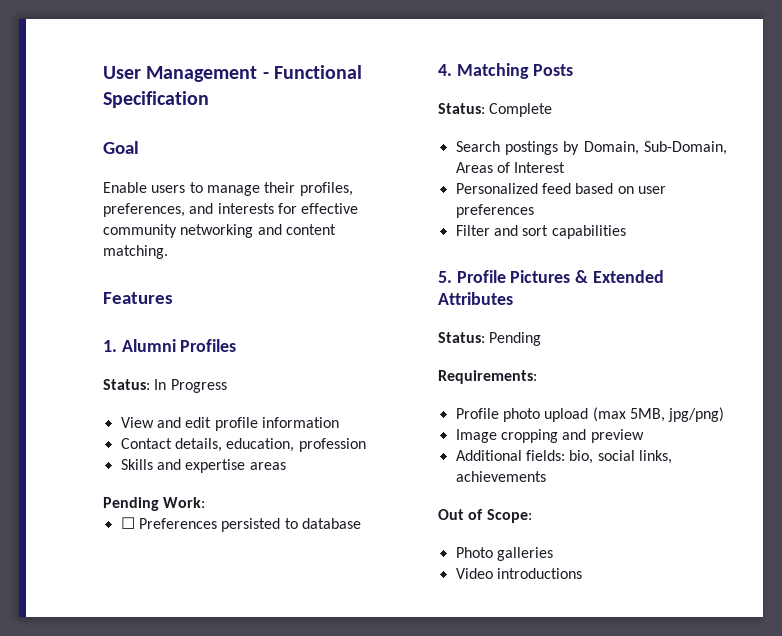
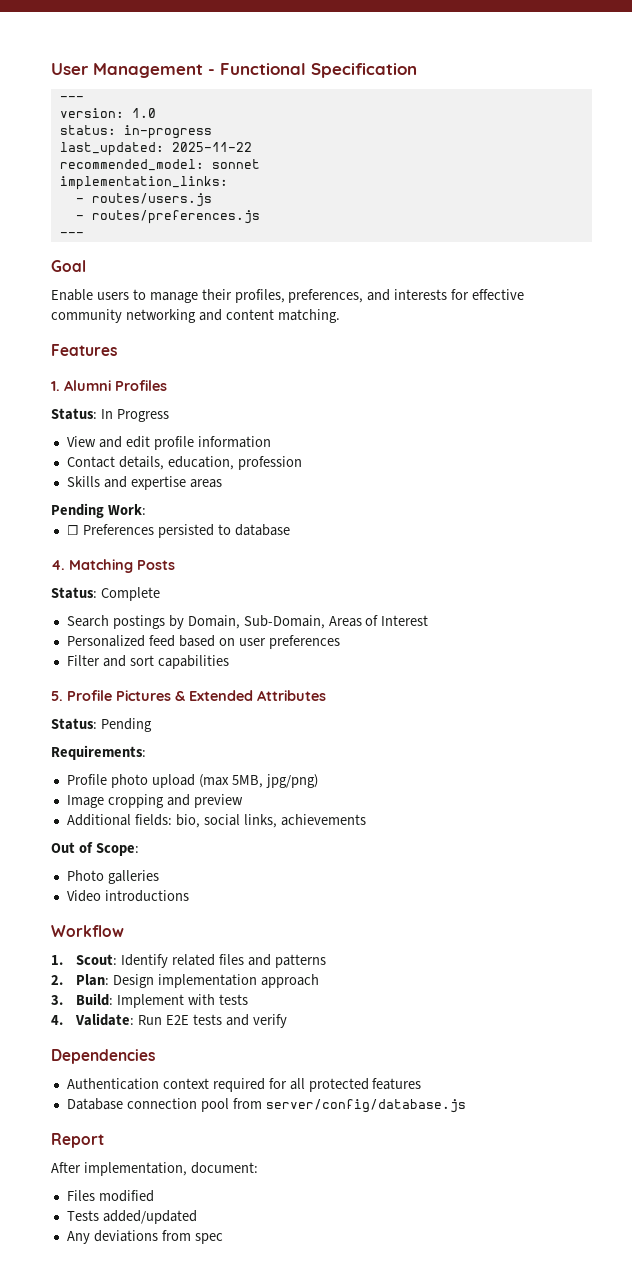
  User Management - Functional Specification
+ ---
+ version: 1.0
+ status: in-progress
+ last_updated: 2025-11-22
+ recommended_model: sonnet
+ implementation_links:
+ - routes/users.js
+ - routes/preferences.js
+ ---
+ Workflow
+ 1. Scout: Identify related files and patterns
+ 2. Plan: Design implementation approach
+ 3. Build: Implement with tests
+ 4. Validate: Run E2E tests and verify
+ Dependencies
+ Authentication context required for all protected features
+ Database connection pool from server/config/database.js
+ Report
+ After implementation, document:
+ Files modified
+ Tests added/updated
+ Any deviations from spec

